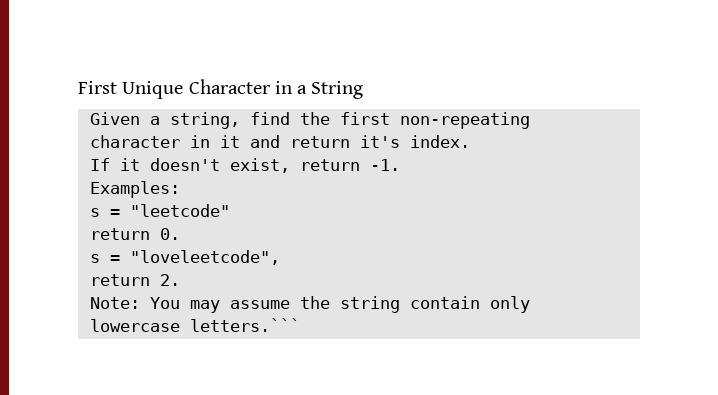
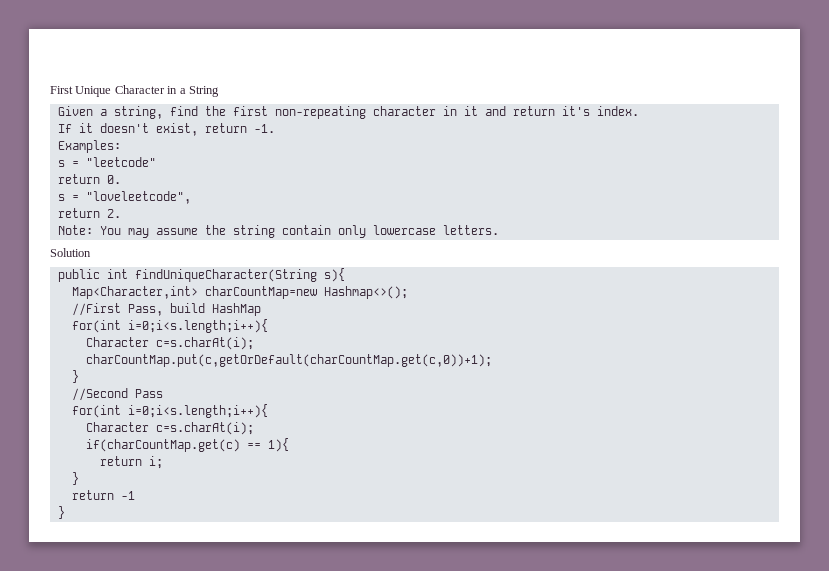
- Note: You may assume the string contain only lowercase letters.```
+ Note: You may assume the string contain only lowercase letters.
+ Solution
+ public int findUniqueCharacter(String s){
+ Map<Character,int> charCountMap=new Hashmap<>();
+ //First Pass, build HashMap
+ for(int i=0;i<s.length;i++){
+ Character c=s.charAt(i);
+ charCountMap.put(c,getOrDefault(charCountMap.get(c,0))+1);
+ }
+ //Second Pass
+ for(int i=0;i<s.length;i++){
+ Character c=s.charAt(i);
+ if(charCountMap.get(c) == 1){
+ return i;
+ }
+ return -1
+ }

